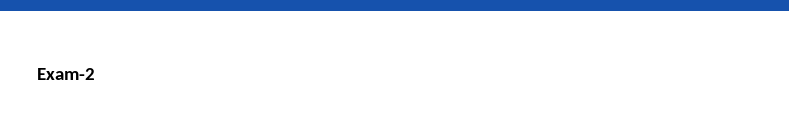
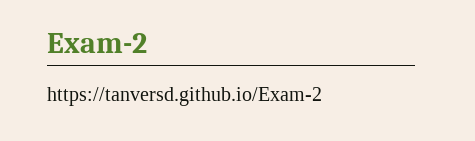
+ https://tanversd.github.io/Exam-2

